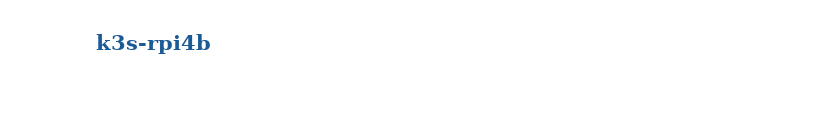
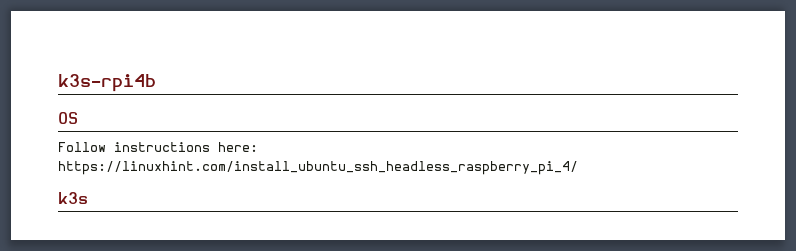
+ OS
+ Follow instructions here: https://linuxhint.com/install_ubuntu_ssh_headless_raspberry_pi_4/
+ k3s

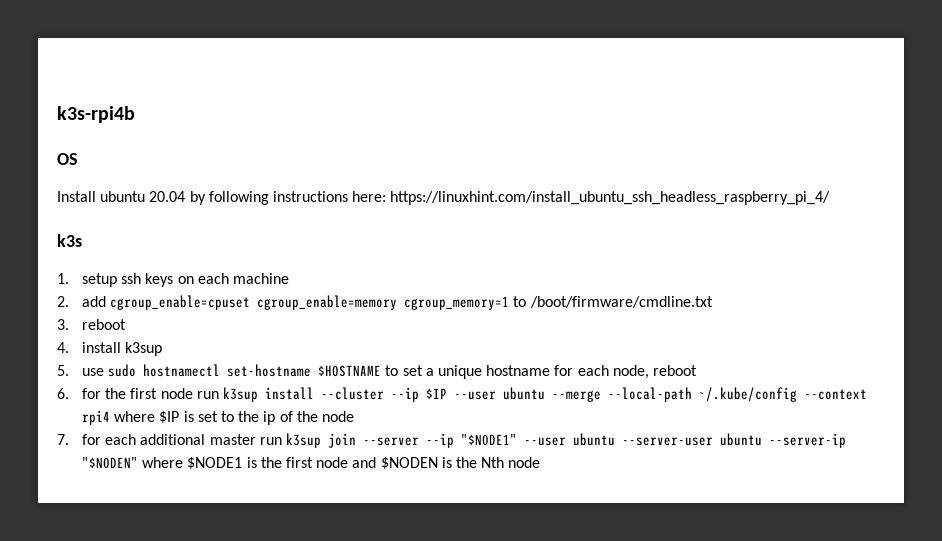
- Follow instructions here: https://linuxhint.com/install_ubuntu_ssh_headless_raspberry_pi_4/
+ Install ubuntu 20.04 by following instructions here: https://linuxhint.com/install_ubuntu_ssh_headless_raspberry_pi_4/
+ 1. setup ssh keys on each machine
+ 2. add cgroup_enable=cpuset cgroup_enable=memory cgroup_memory=1 to /boot/firmware/cmdline.txt
+ 3. reboot
+ 4. install k3sup
+ 5. use sudo hostnamectl set-hostname $HOSTNAME to set a unique hostname for each node, reboot
+ 6. for the first node run k3sup install --cluster --ip $IP --user ubuntu --merge --local-path ~/.kube/config --context rpi4 where $IP is set to the ip of the node
+ 7. for each additional master run k3sup join --server --ip "$NODE1" --user ubuntu --server-user ubuntu --server-ip "$NODEN" where $NODE1 is the first node and $NODEN is the Nth node

